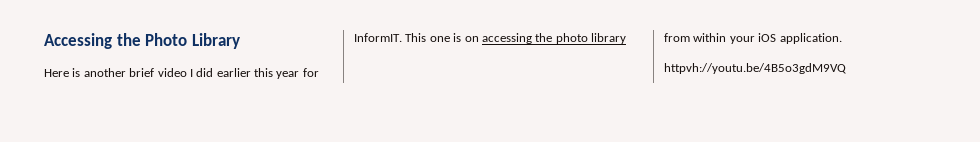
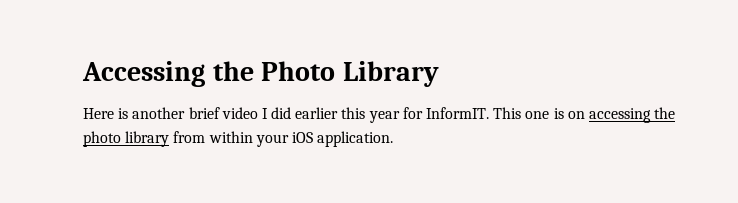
- httpvh://youtu.be/4B5o3gdM9VQ

